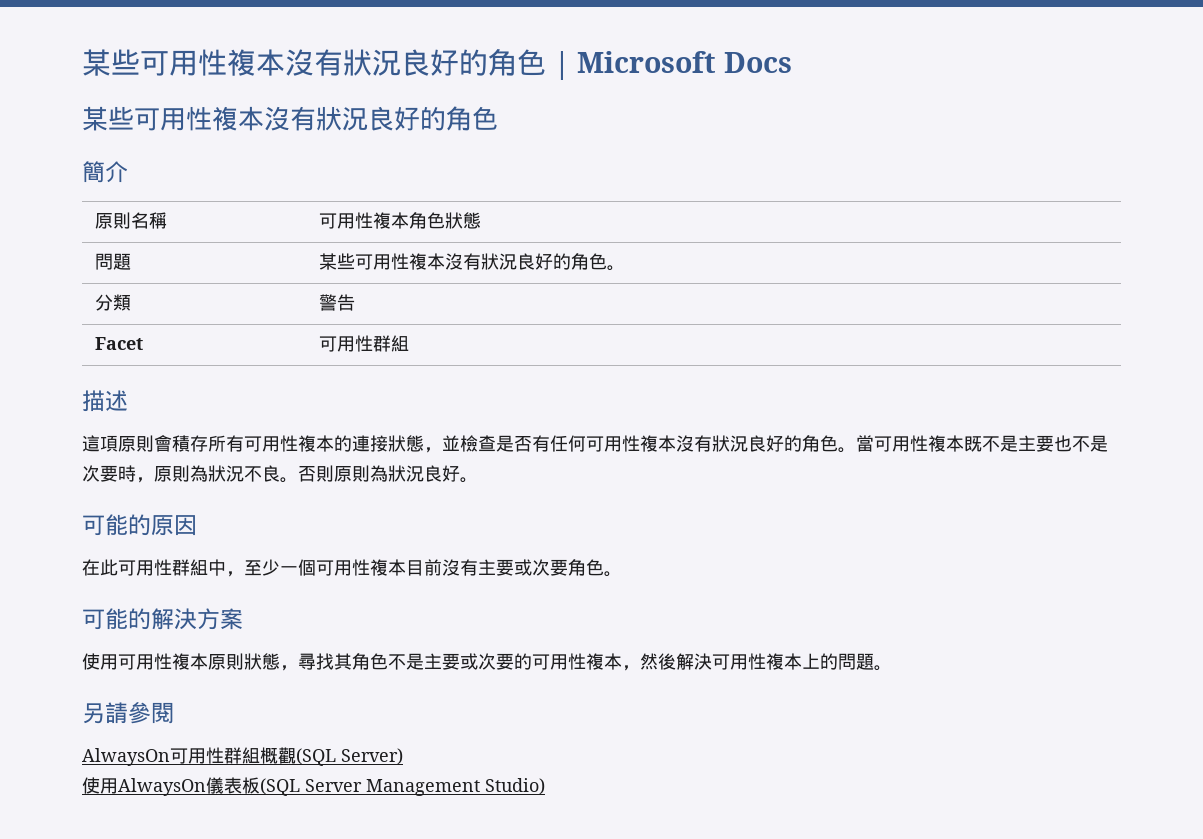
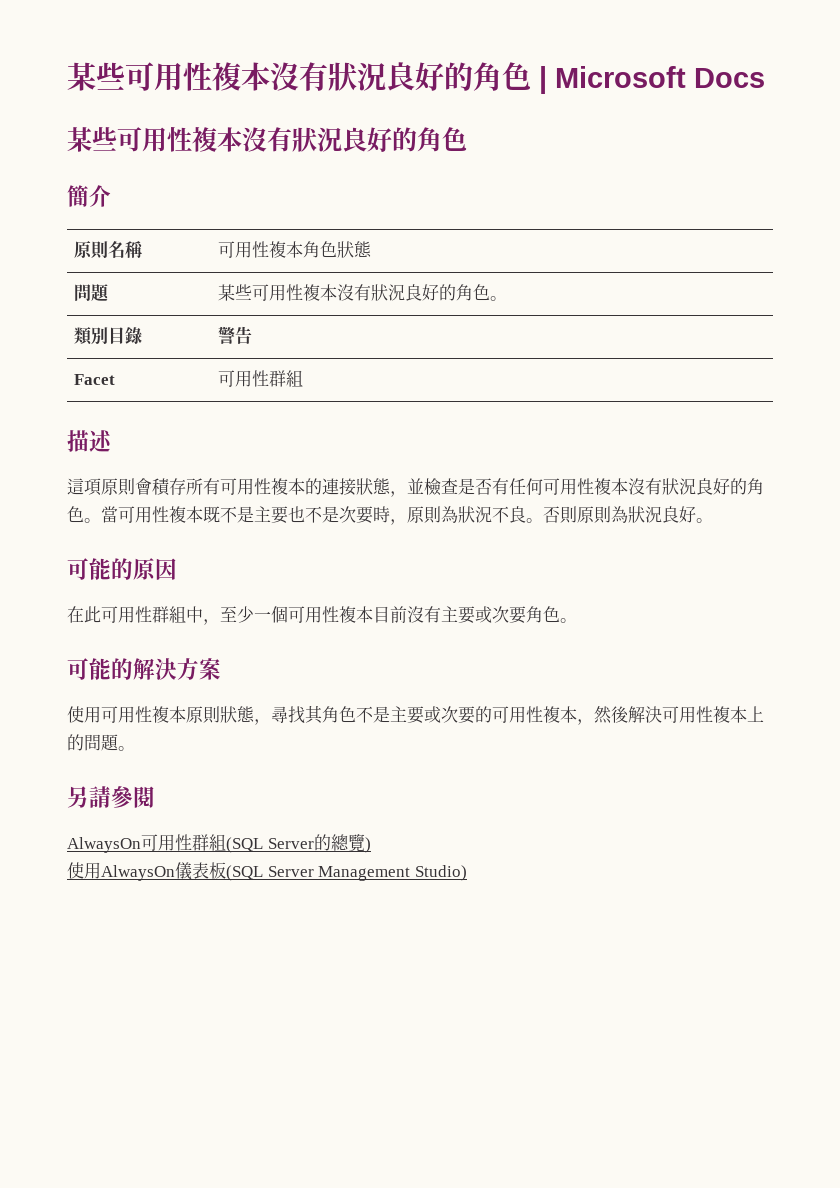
- 分類 | 警告
+ 類別目錄 | 警告
- AlwaysOn可用性群組概觀(SQL Server)
+ AlwaysOn可用性群組(SQL Server的總覽)

